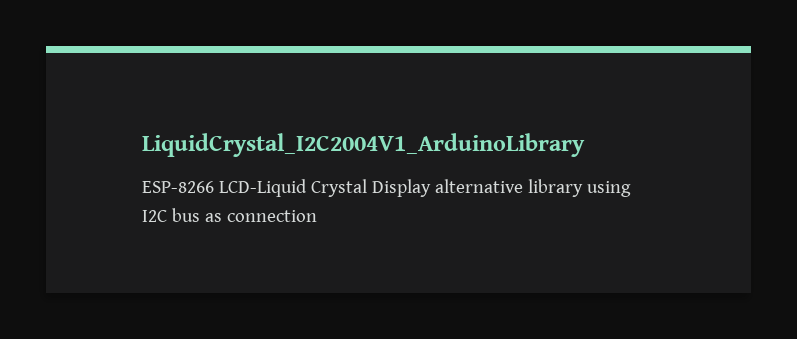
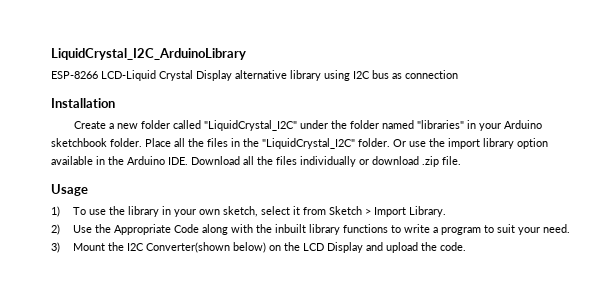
- LiquidCrystal_I2C2004V1_ArduinoLibrary
+ LiquidCrystal_I2C_ArduinoLibrary
+ Installation
+ Create a new folder called "LiquidCrystal_I2C" under the folder named "libraries" in your Arduino sketchbook folder. Place all the files in the "LiquidCrystal_I2C" folder. Or use the import library option available in the Arduino IDE. Download all the files individually or download .zip file.
+ Usage
+ 1) To use the library in your own sketch, select it from Sketch > Import Library.
+ 2) Use the Appropriate Code along with the inbuilt library functions to write a program to suit your need.
+ 3) Mount the I2C Converter(shown below) on the LCD Display and upload the code.

